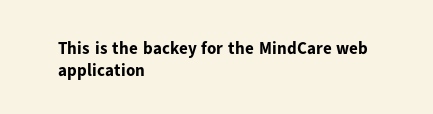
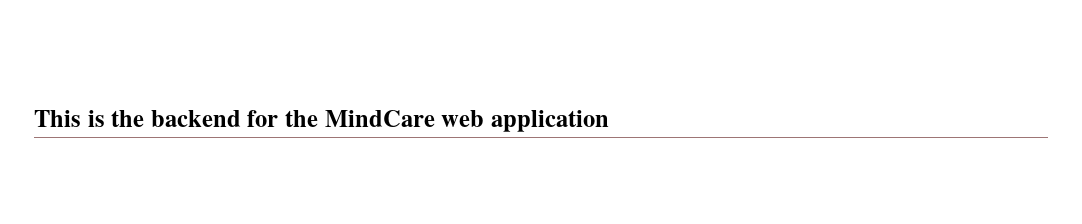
- This is the backey for the MindCare web application
+ This is the backend for the MindCare web application

